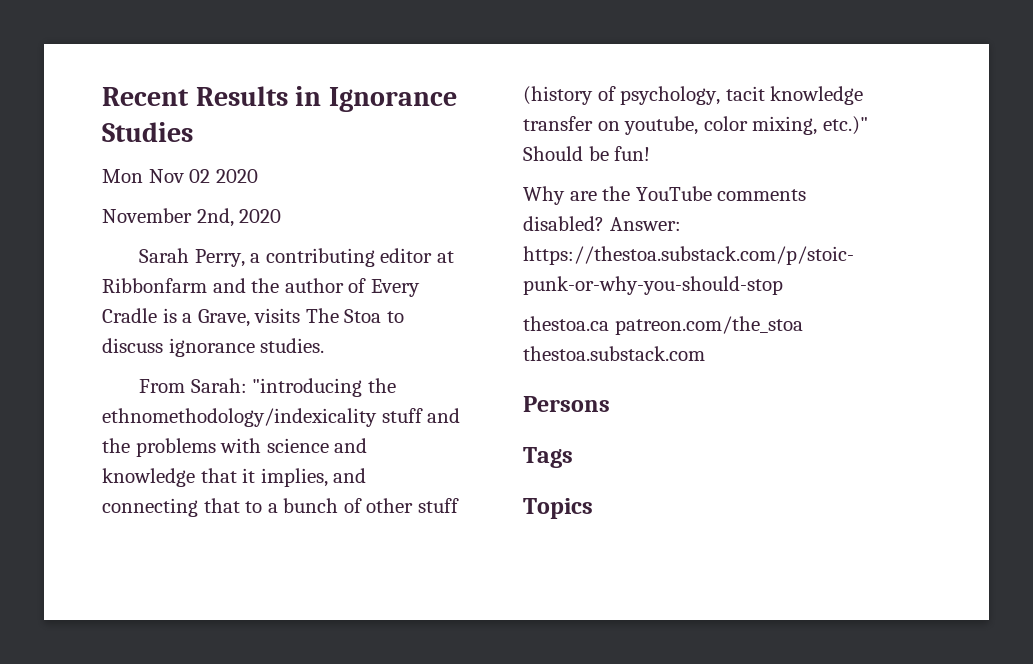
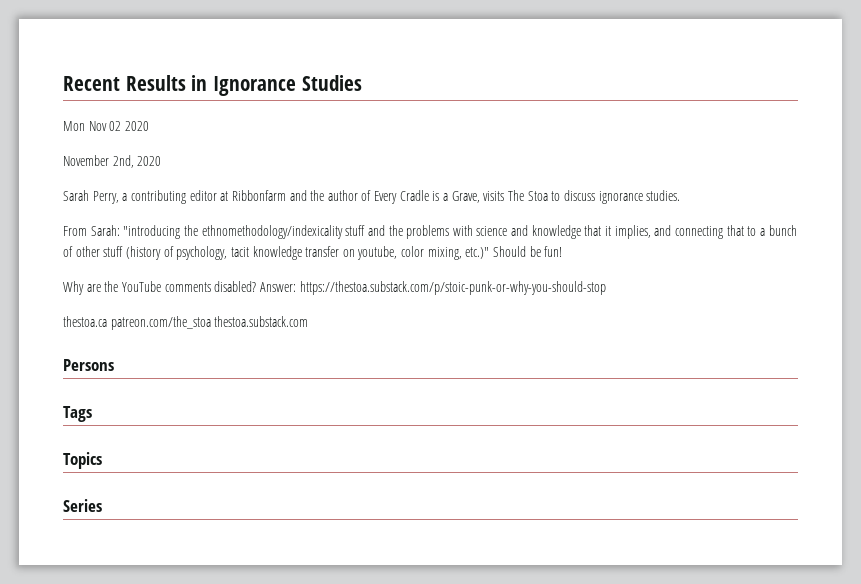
+ Series

